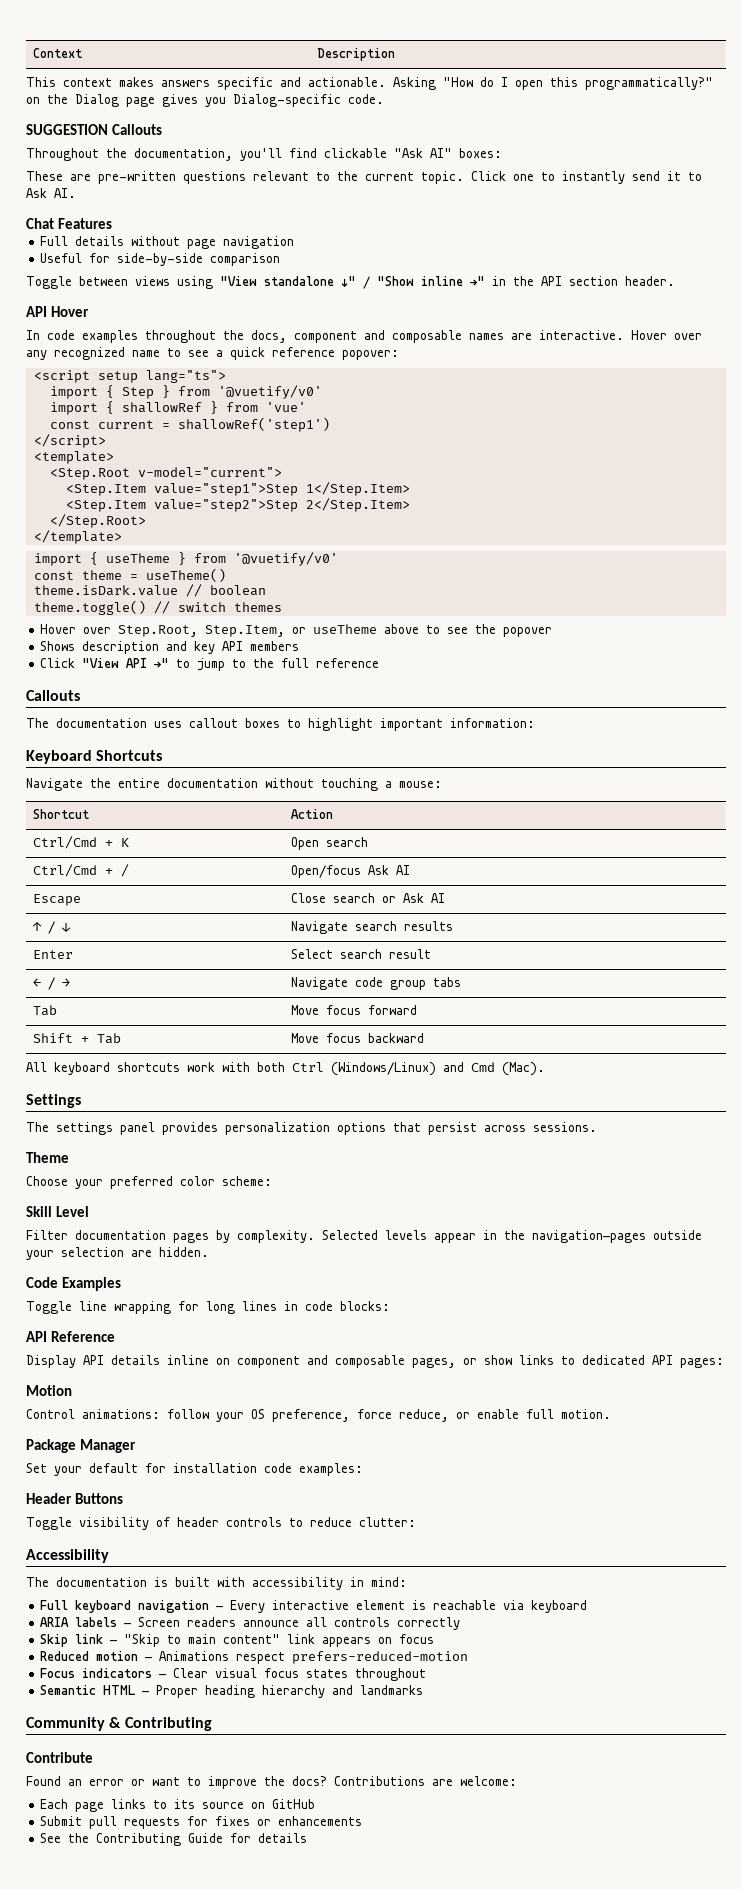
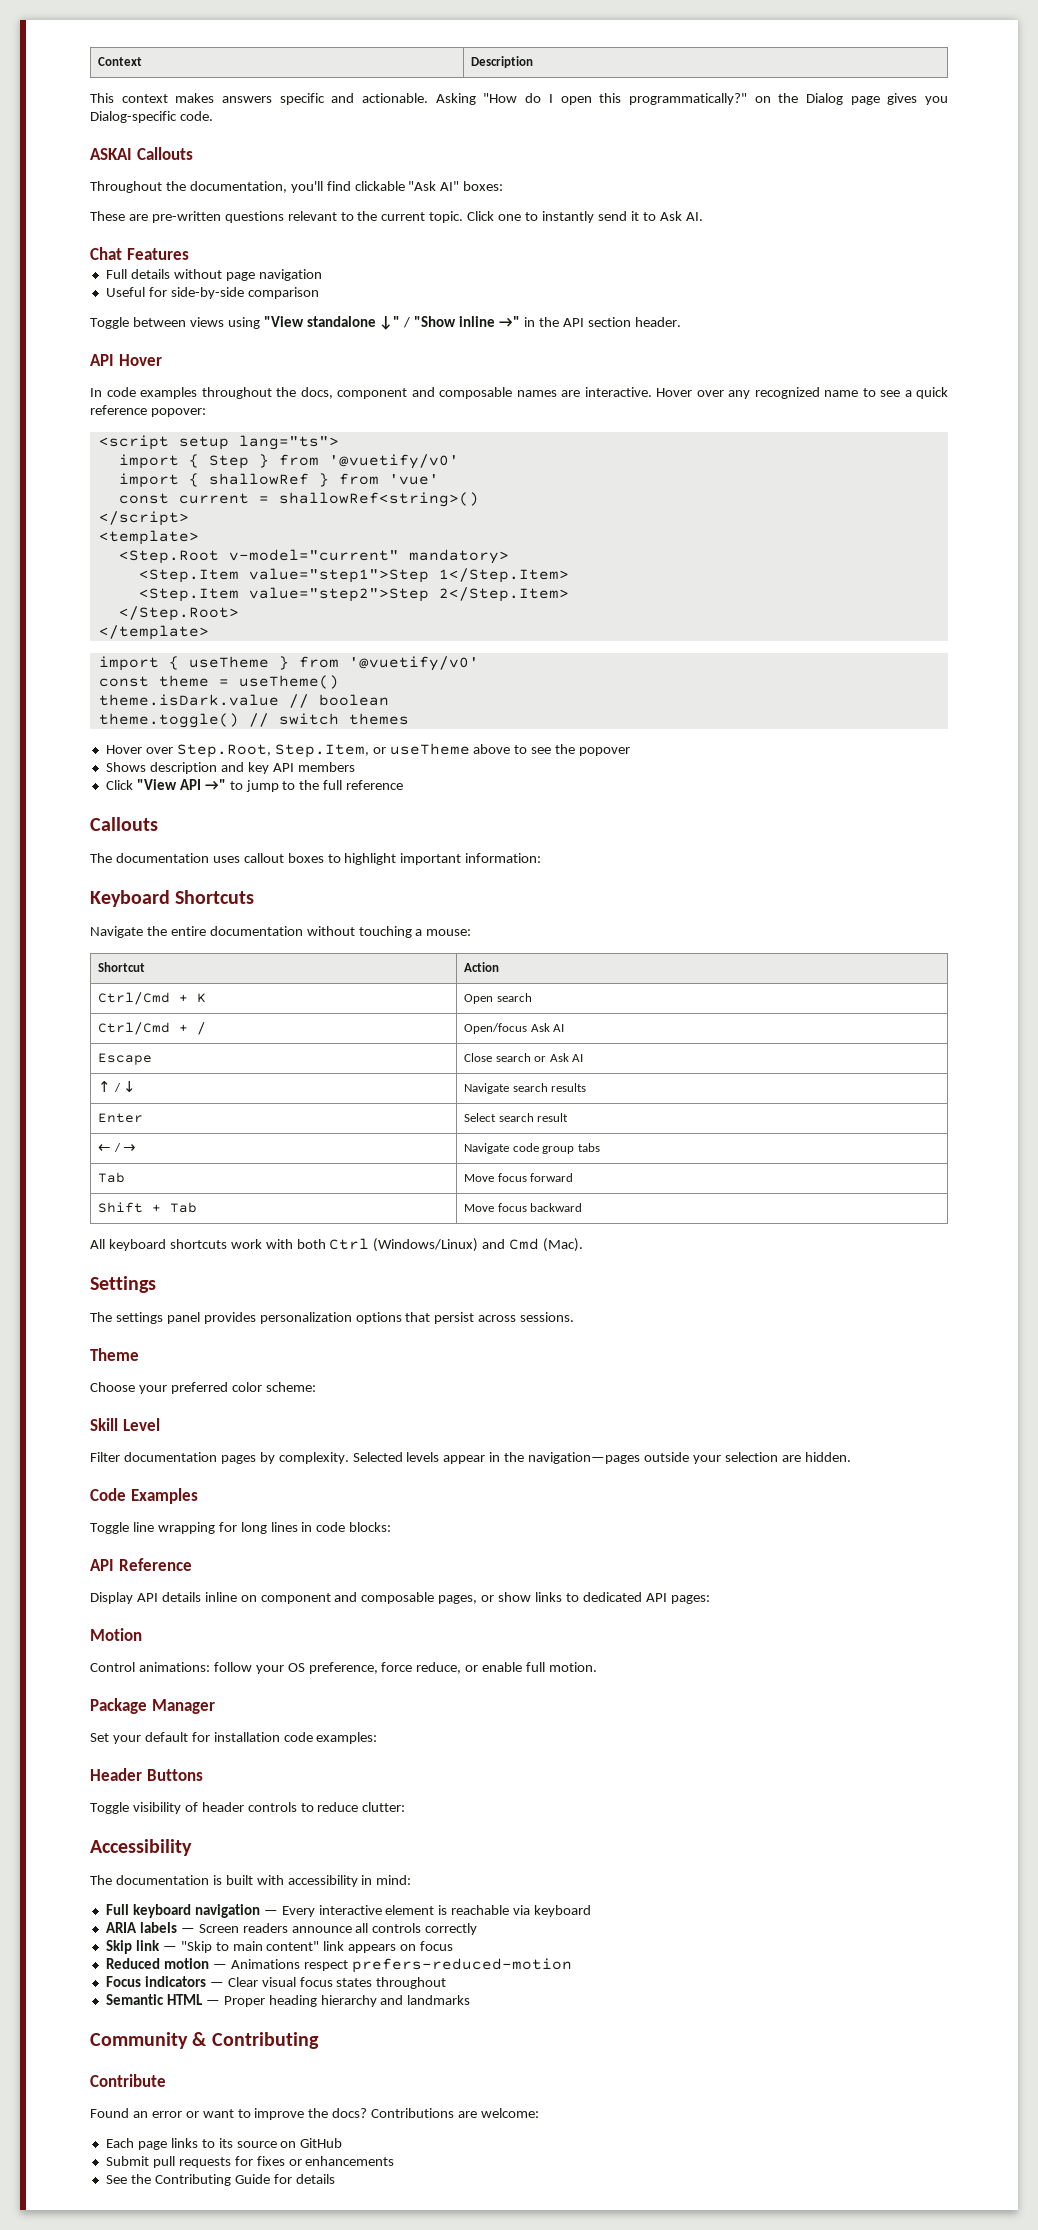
- SUGGESTION Callouts
+ ASKAI Callouts
- const current = shallowRef('step1')
+ const current = shallowRef<string>()
- <Step.Root v-model="current">
+ <Step.Root v-model="current" mandatory>

